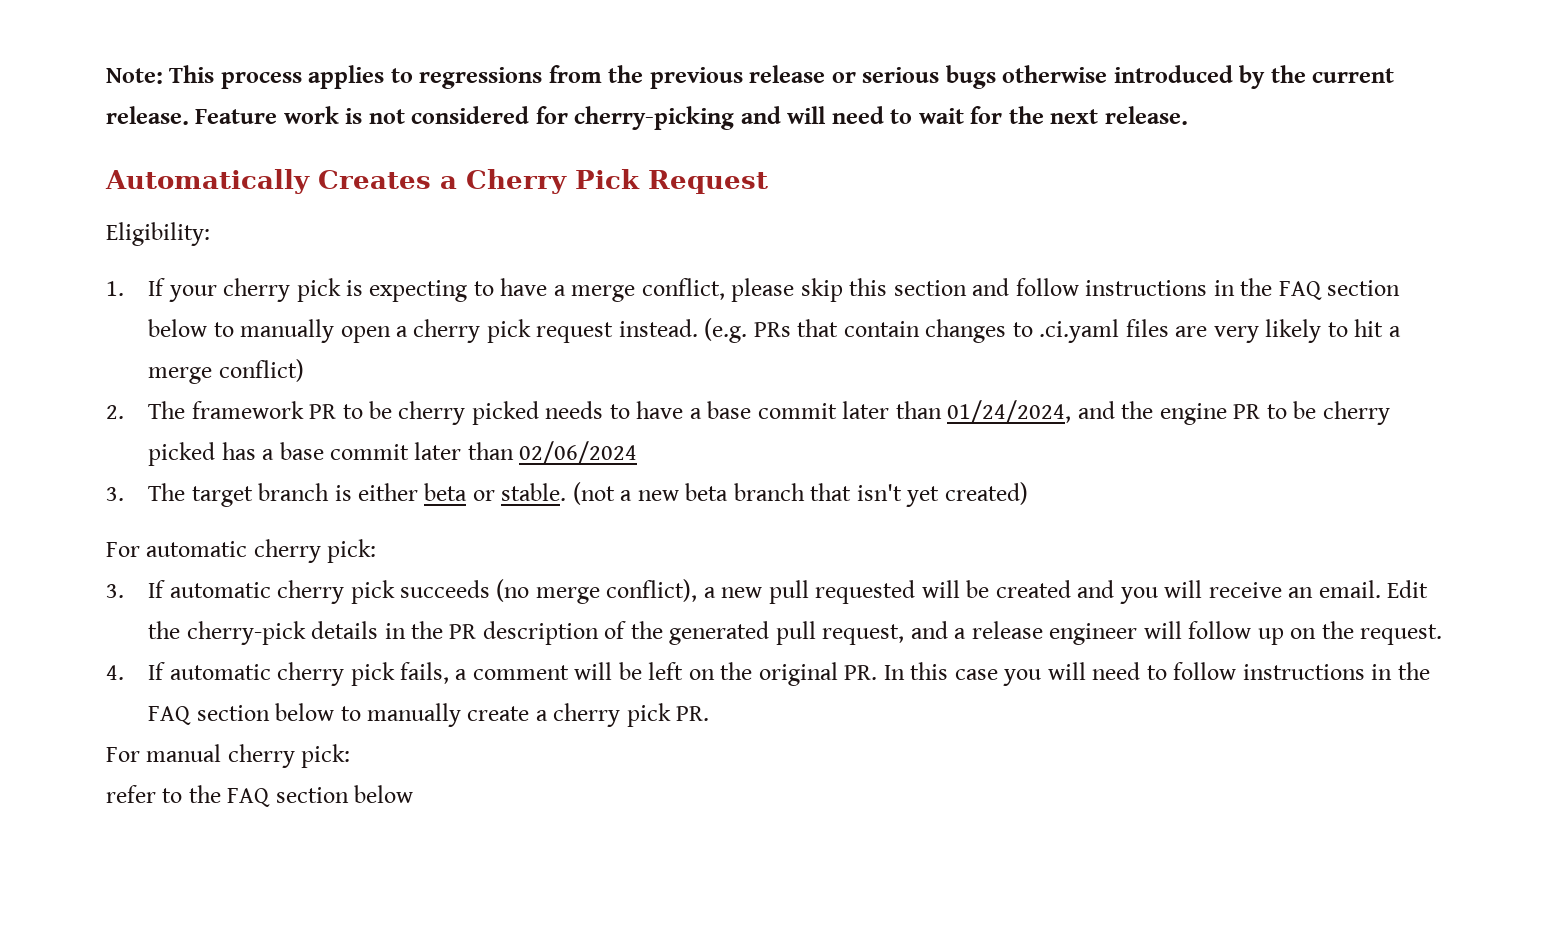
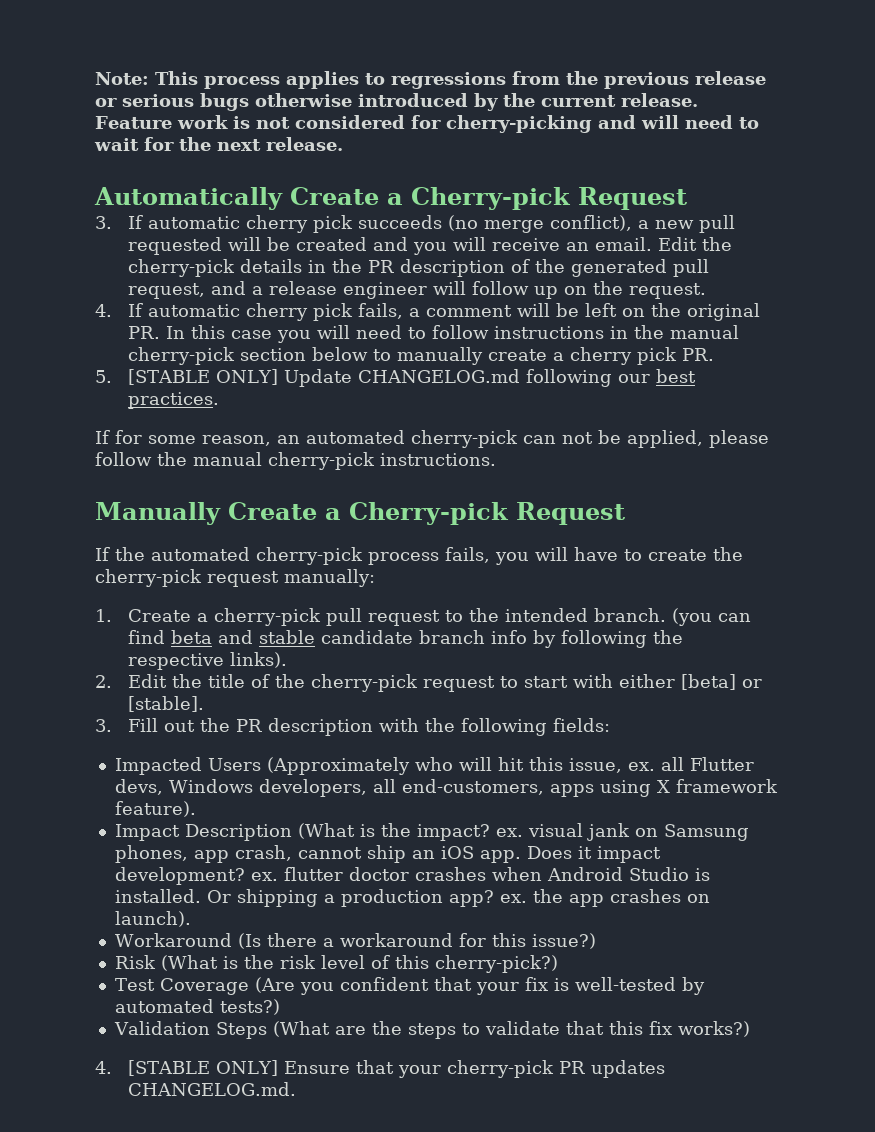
- Automatically Creates a Cherry Pick Request
- Eligibility:
- 1. If your cherry pick is expecting to have a merge conflict, please skip this section and follow instructions in the FAQ section below to manually open a cherry pick request instead. (e.g. PRs that contain changes to .ci.yaml files are very likely to hit a merge conflict)
- 2. The framework PR to be cherry picked needs to have a base commit later than 01/24/2024, and the engine PR to be cherry picked has a base commit later than 02/06/2024
- 3. The target branch is either beta or stable. (not a new beta branch that isn't yet created)
- For automatic cherry pick:
+ Automatically Create a Cherry-pick Request
- 4. If automatic cherry pick fails, a comment will be left on the original PR. In this case you will need to follow instructions in the FAQ section below to manually create a cherry pick PR.
+ 4. If automatic cherry pick fails, a comment will be left on the original PR. In this case you will need to follow instructions in the manual cherry-pick section below to manually create a cherry pick PR.
- For manual cherry pick:
- refer to the FAQ section below
+ 5. [STABLE ONLY] Update CHANGELOG.md following our best practices.
+ If for some reason, an automated cherry-pick can not be applied, please follow the manual cherry-pick instructions.
+ Manually Create a Cherry-pick Request
+ If the automated cherry-pick process fails, you will have to create the cherry-pick request manually:
+ 1. Create a cherry-pick pull request to the intended branch. (you can find beta and stable candidate branch info by following the respective links).
+ 2. Edit the title of the cherry-pick request to start with either [beta] or [stable].
+ 3. Fill out the PR description with the following fields:
+ Impacted Users (Approximately who will hit this issue, ex. all Flutter devs, Windows developers, all end-customers, apps using X framework feature).
+ Impact Description (What is the impact? ex. visual jank on Samsung phones, app crash, cannot ship an iOS app. Does it impact development? ex. flutter doctor crashes when Android Studio is installed. Or shipping a production app? ex. the app crashes on launch).
+ Workaround (Is there a workaround for this issue?)
+ Risk (What is the risk level of this cherry-pick?)
+ Test Coverage (Are you confident that your fix is well-tested by automated tests?)
+ Validation Steps (What are the steps to validate that this fix works?)
+ 4. [STABLE ONLY] Ensure that your cherry-pick PR updates CHANGELOG.md.

